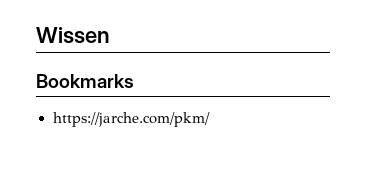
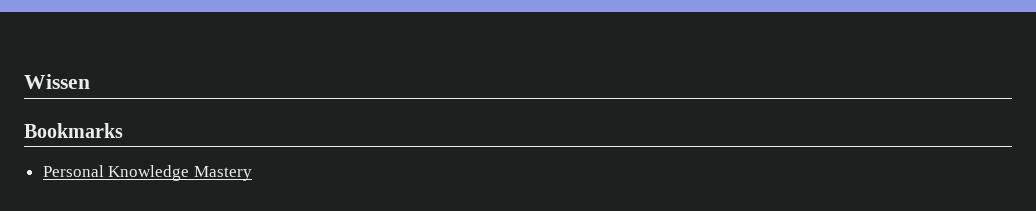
- https://jarche.com/pkm/
+ Personal Knowledge Mastery

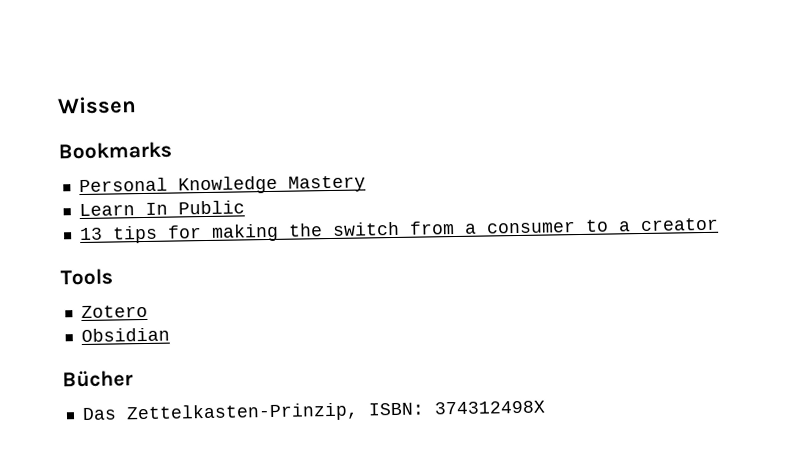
+ Learn In Public
+ 13 tips for making the switch from a consumer to a creator
+ Tools
+ Zotero
+ Obsidian
+ Bücher
+ Das Zettelkasten-Prinzip, ISBN: 374312498X

